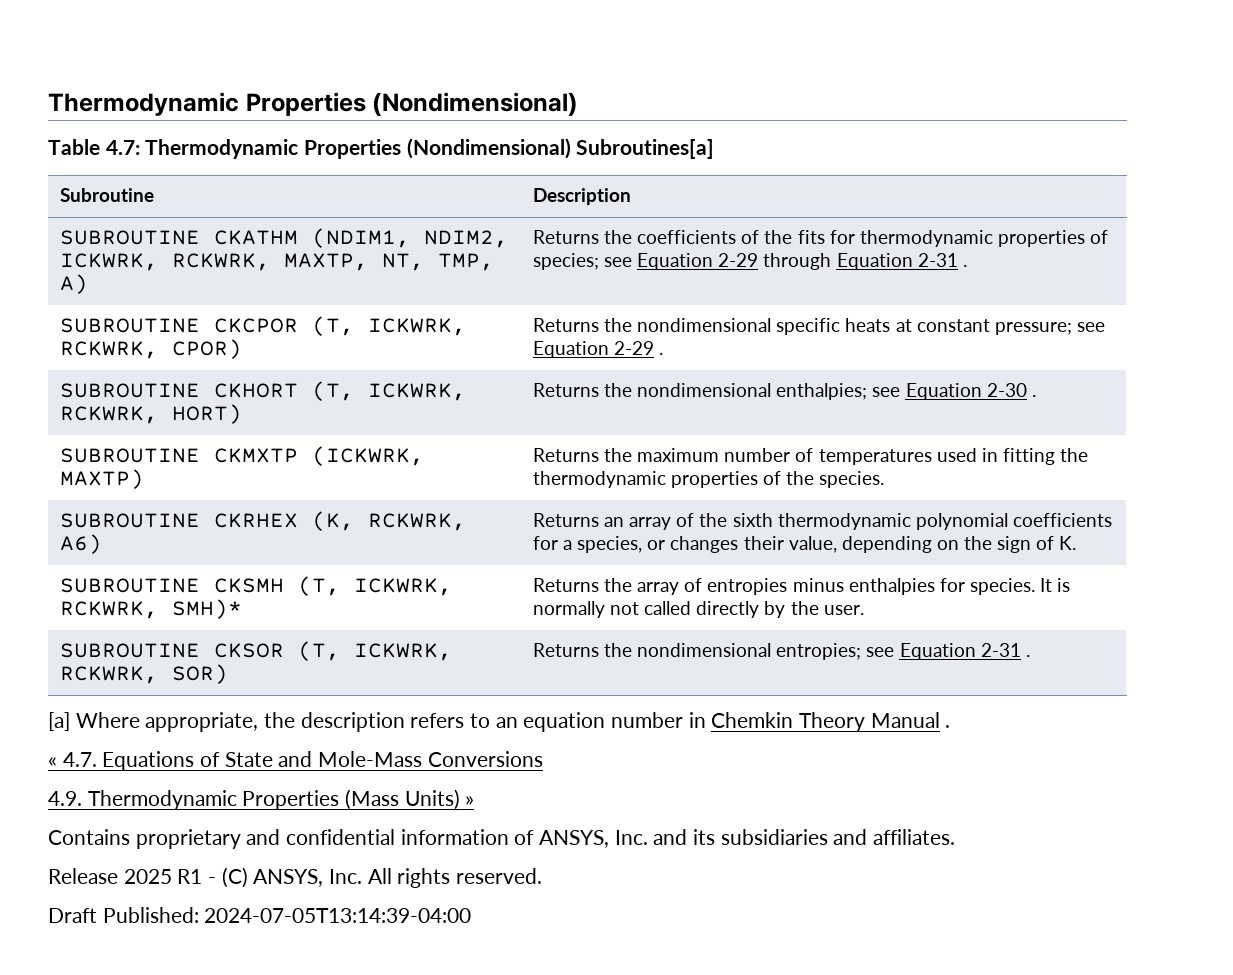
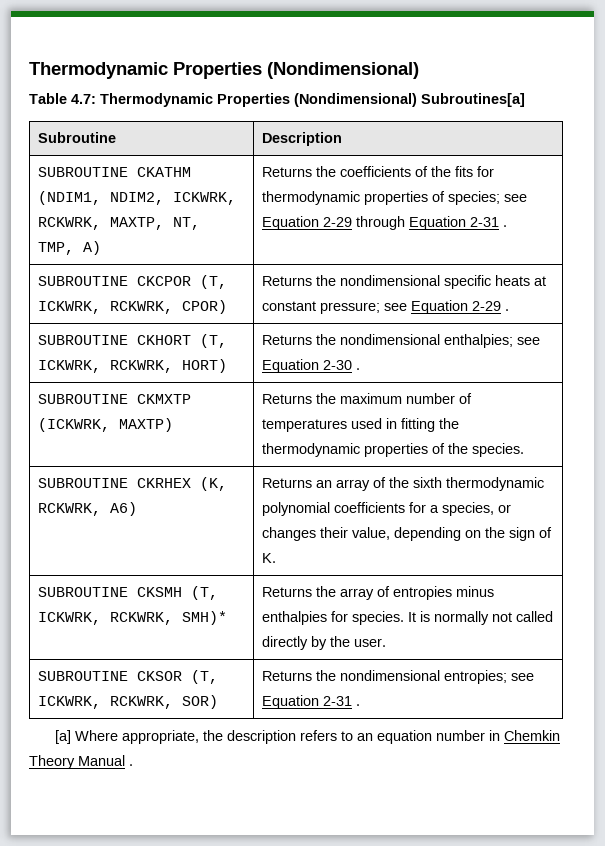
- « 4.7. Equations of State and Mole-Mass Conversions
- 4.9. Thermodynamic Properties (Mass Units) »
- Contains proprietary and confidential information of ANSYS, Inc. and its subsidiaries and affiliates.
- Release 2025 R1 - (C) ANSYS, Inc. All rights reserved.
- Draft Published: 2024-07-05T13:14:39-04:00

